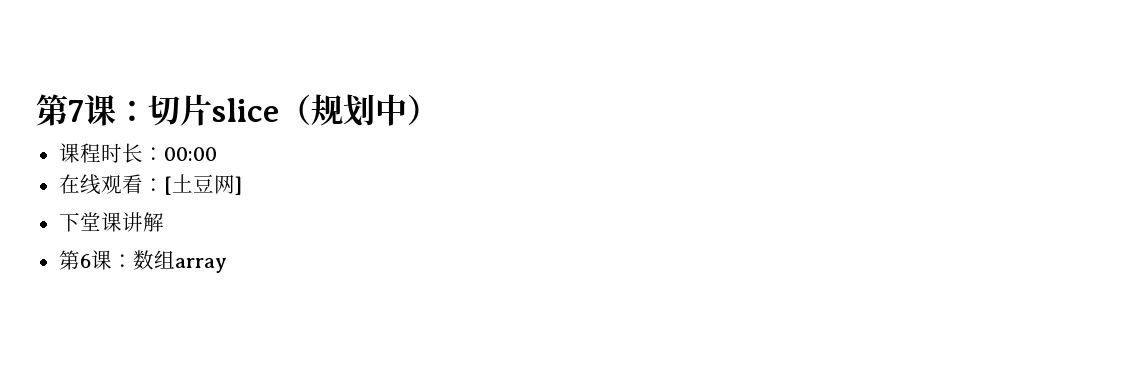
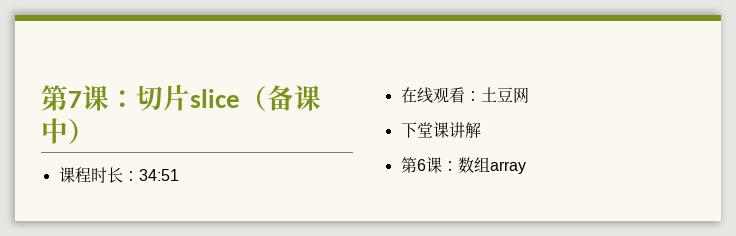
- 第7课：切片slice（规划中）
+ 第7课：切片slice（备课中）
- 课程时长：00:00
+ 课程时长：34:51
- 在线观看：[土豆网]
+ 在线观看：土豆网

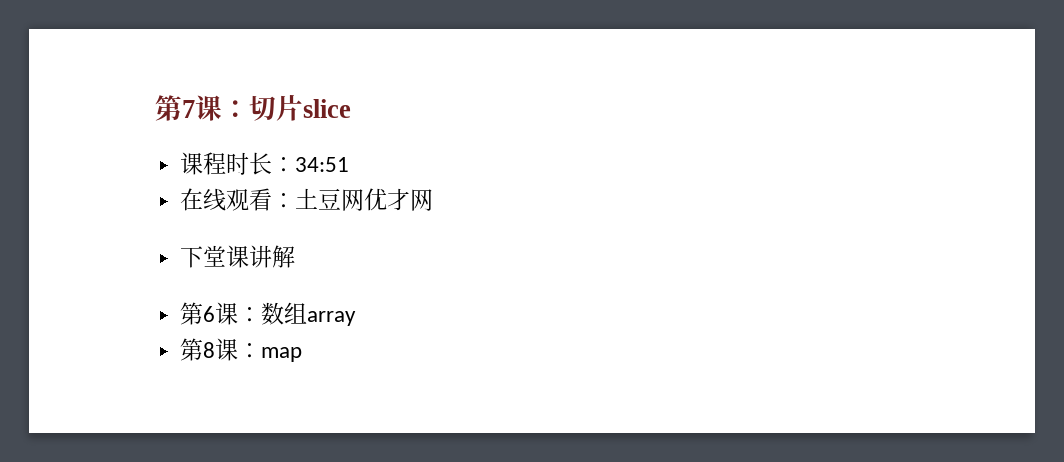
- 第7课：切片slice（备课中）
+ 第7课：切片slice
- 在线观看：土豆网
+ 在线观看：土豆网优才网
+ 第8课：map

